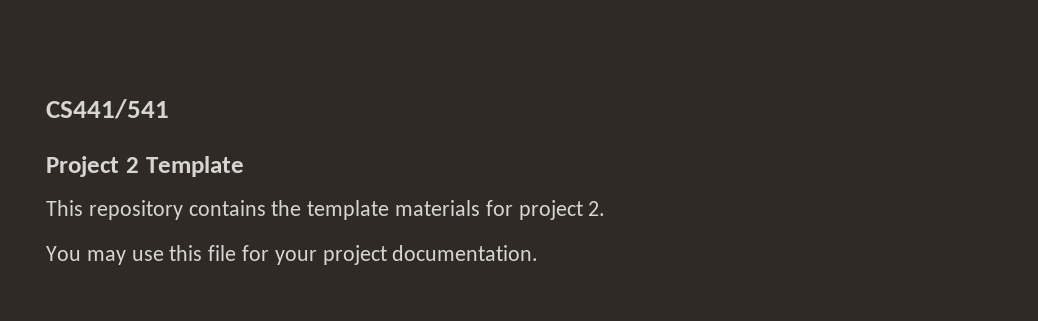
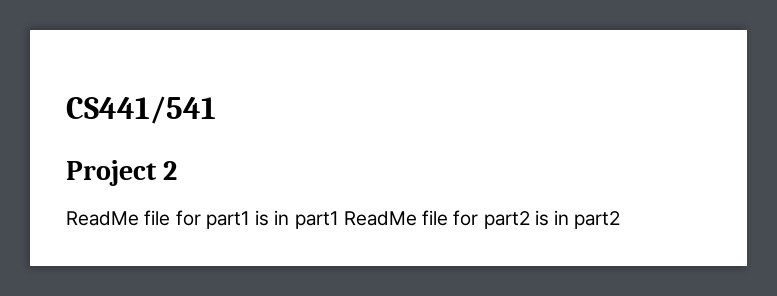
- Project 2 Template
- This repository contains the template materials for project 2.
- You may use this file for your project documentation.
+ Project 2
+ ReadMe file for part1 is in part1 ReadMe file for part2 is in part2

